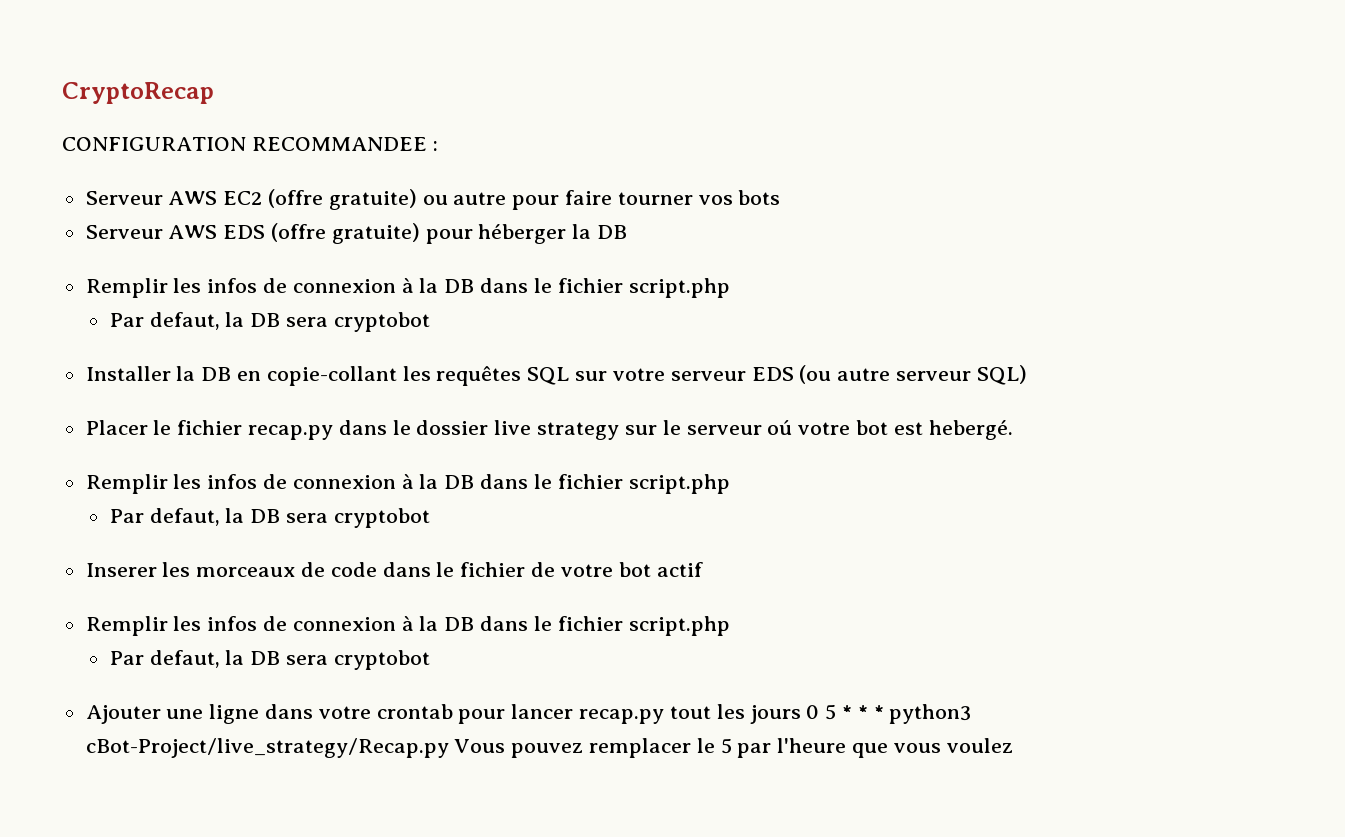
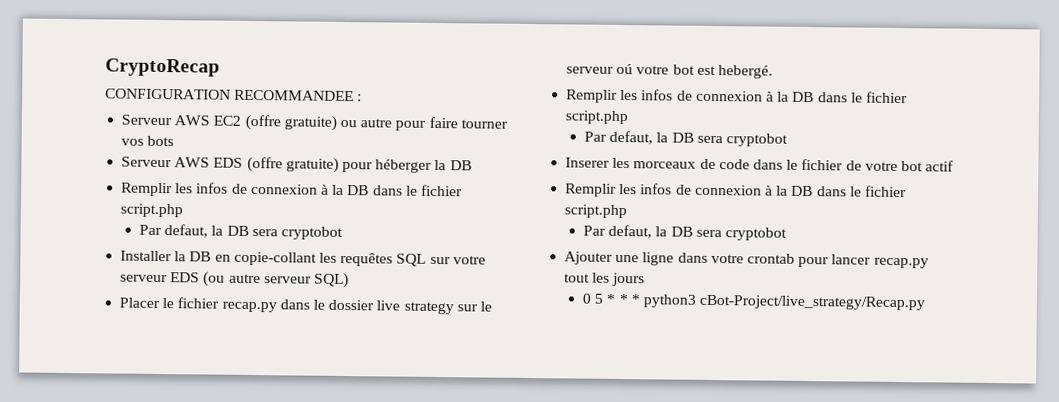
- Ajouter une ligne dans votre crontab pour lancer recap.py tout les jours 0 5 * * * python3 cBot-Project/live_strategy/Recap.py Vous pouvez remplacer le 5 par l'heure que vous voulez
+ Ajouter une ligne dans votre crontab pour lancer recap.py tout les jours
+ 0 5 * * * python3 cBot-Project/live_strategy/Recap.py

